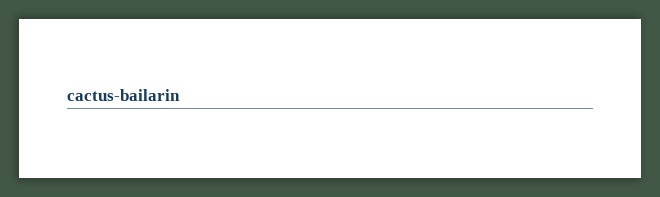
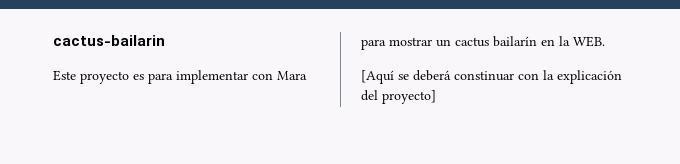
+ Este proyecto es para implementar con Mara para mostrar un cactus bailarín en la WEB.
+ [Aquí se deberá constinuar con la explicación del proyecto]

